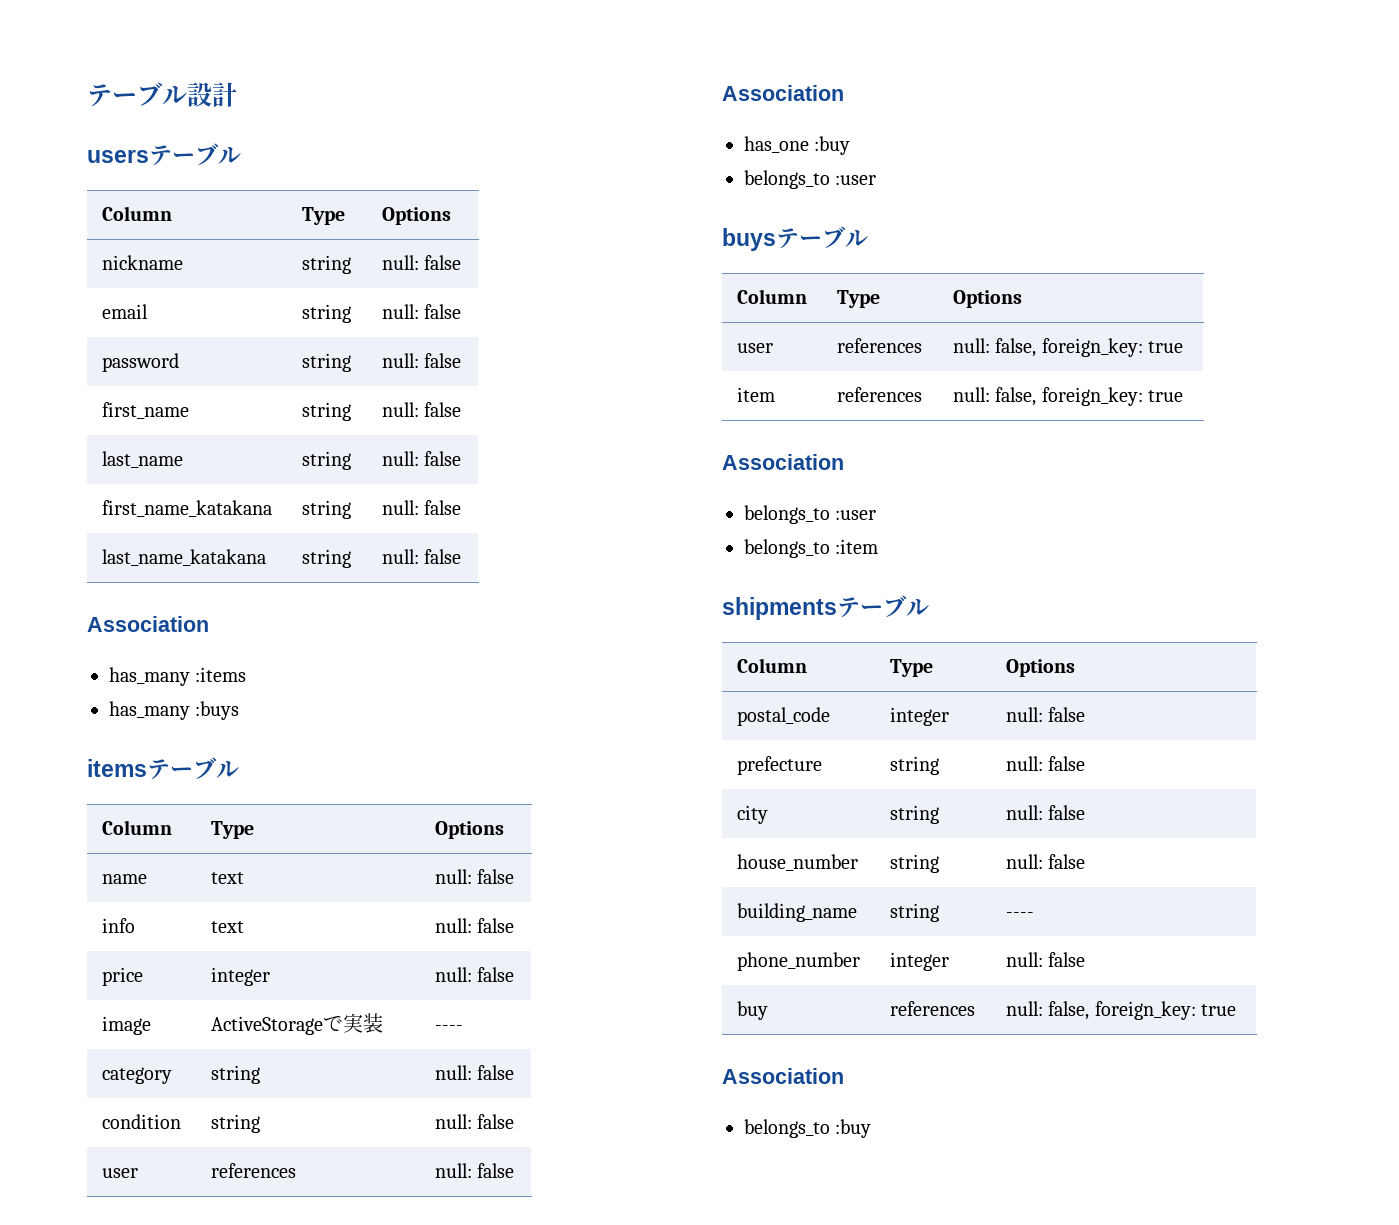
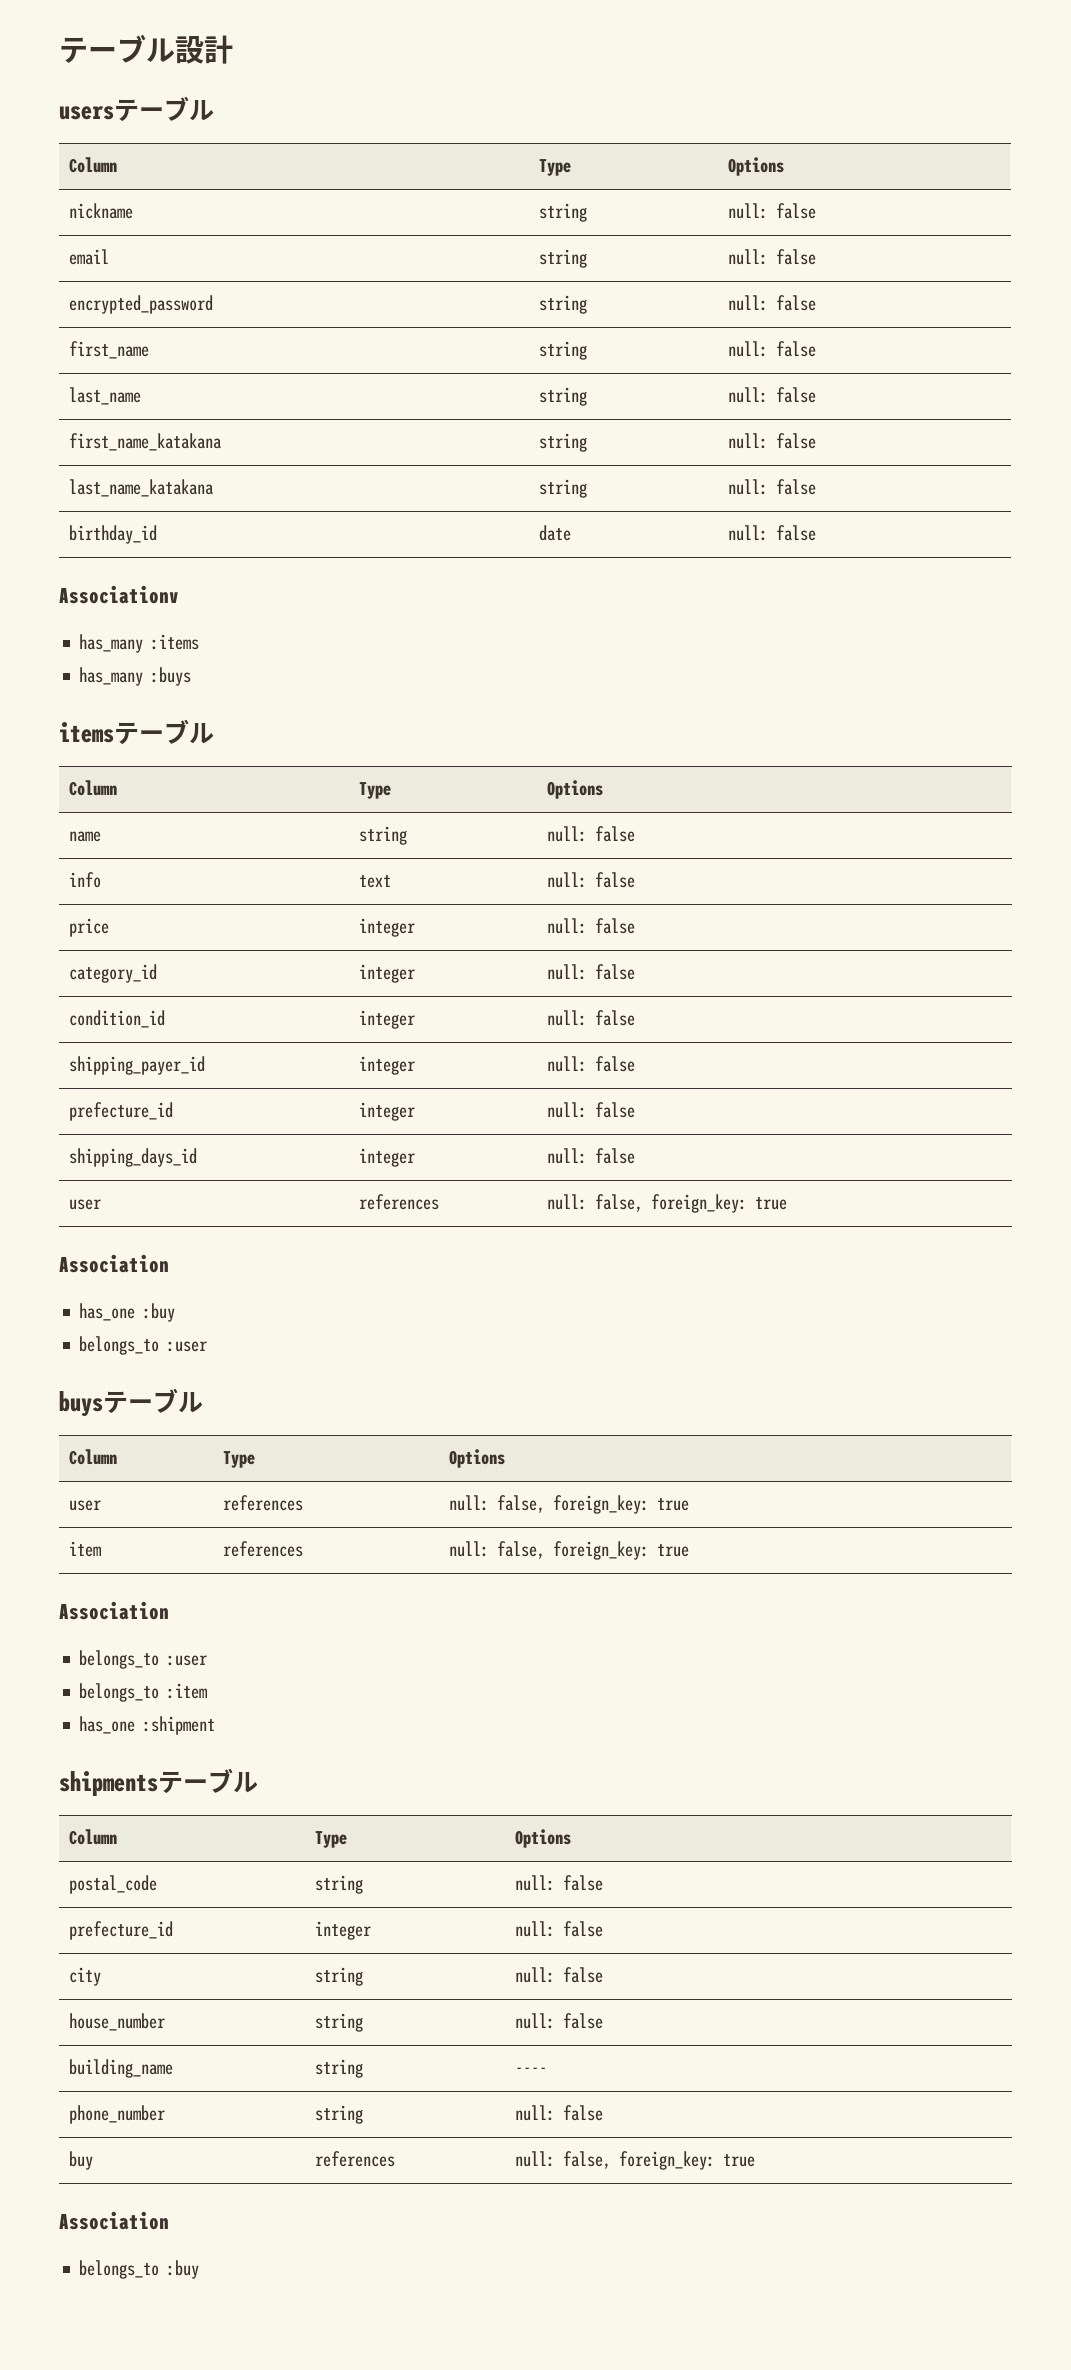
- password | string | null: false
+ encrypted_password | string | null: false
  last_name_katakana | string | null: false
- Association
+ birthday_id | date | null: false
+ Associationv
- name | text | null: false
+ name | string | null: false
- image | ActiveStorageで実装 | ----
- category | string | null: false
- condition | string | null: false
- user | references | null: false
+ category_id | integer | null: false
+ condition_id | integer | null: false
+ shipping_payer_id | integer | null: false
+ prefecture_id | integer | null: false
+ shipping_days_id | integer | null: false
+ user | references | null: false, foreign_key: true
+ has_one :shipment
- postal_code | integer | null: false
- prefecture | string | null: false
+ postal_code | string | null: false
+ prefecture_id | integer | null: false
- phone_number | integer | null: false
+ phone_number | string | null: false

